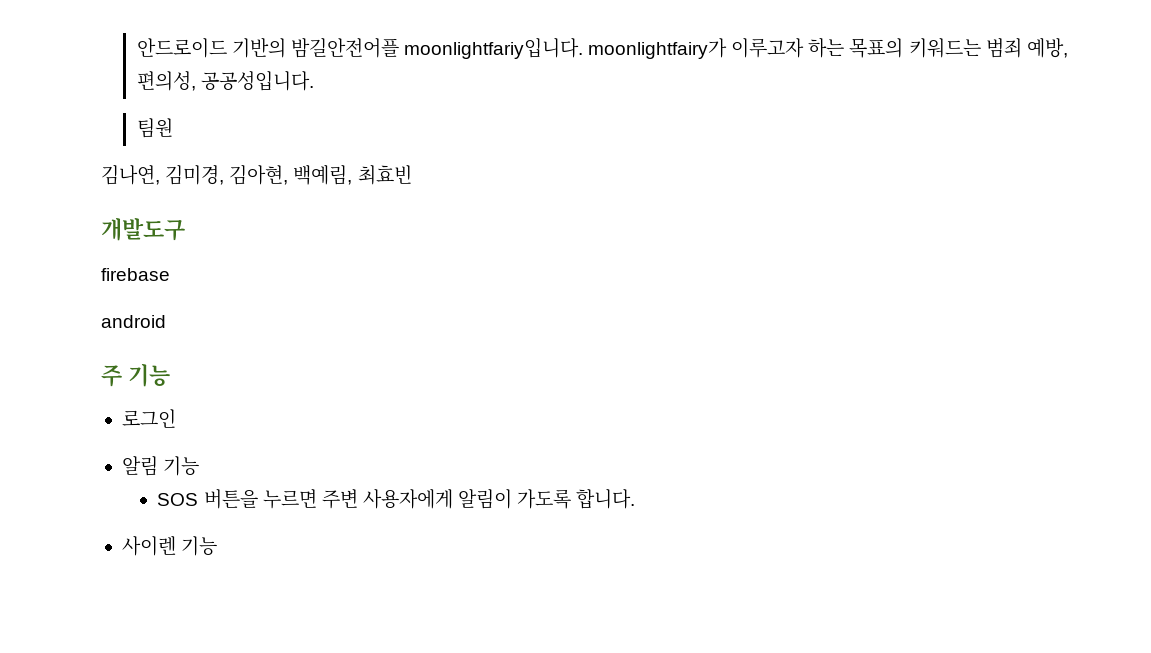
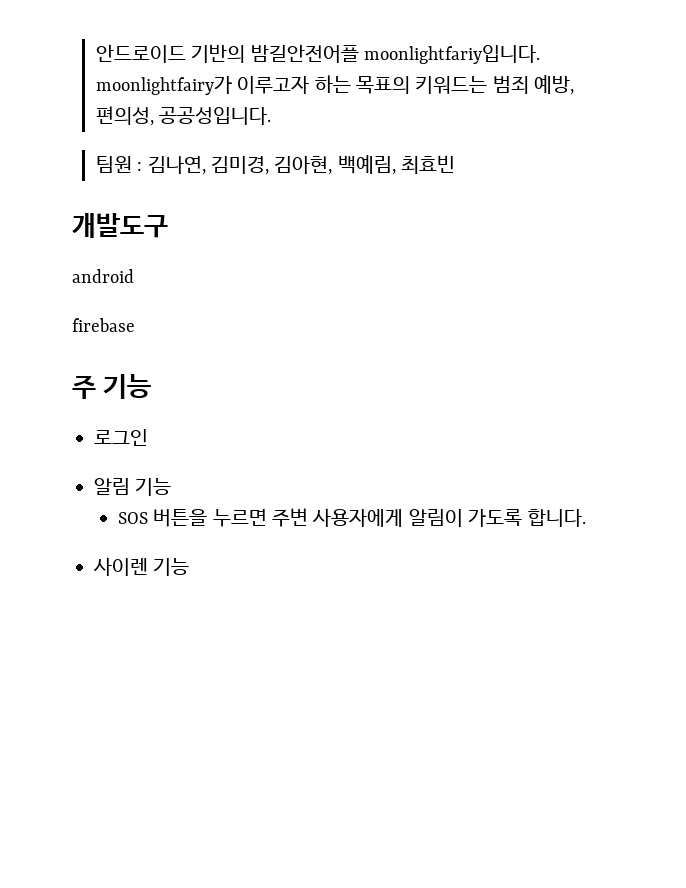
- 팀원
- 김나연, 김미경, 김아현, 백예림, 최효빈
+ 팀원 : 김나연, 김미경, 김아현, 백예림, 최효빈
+ android
- android

